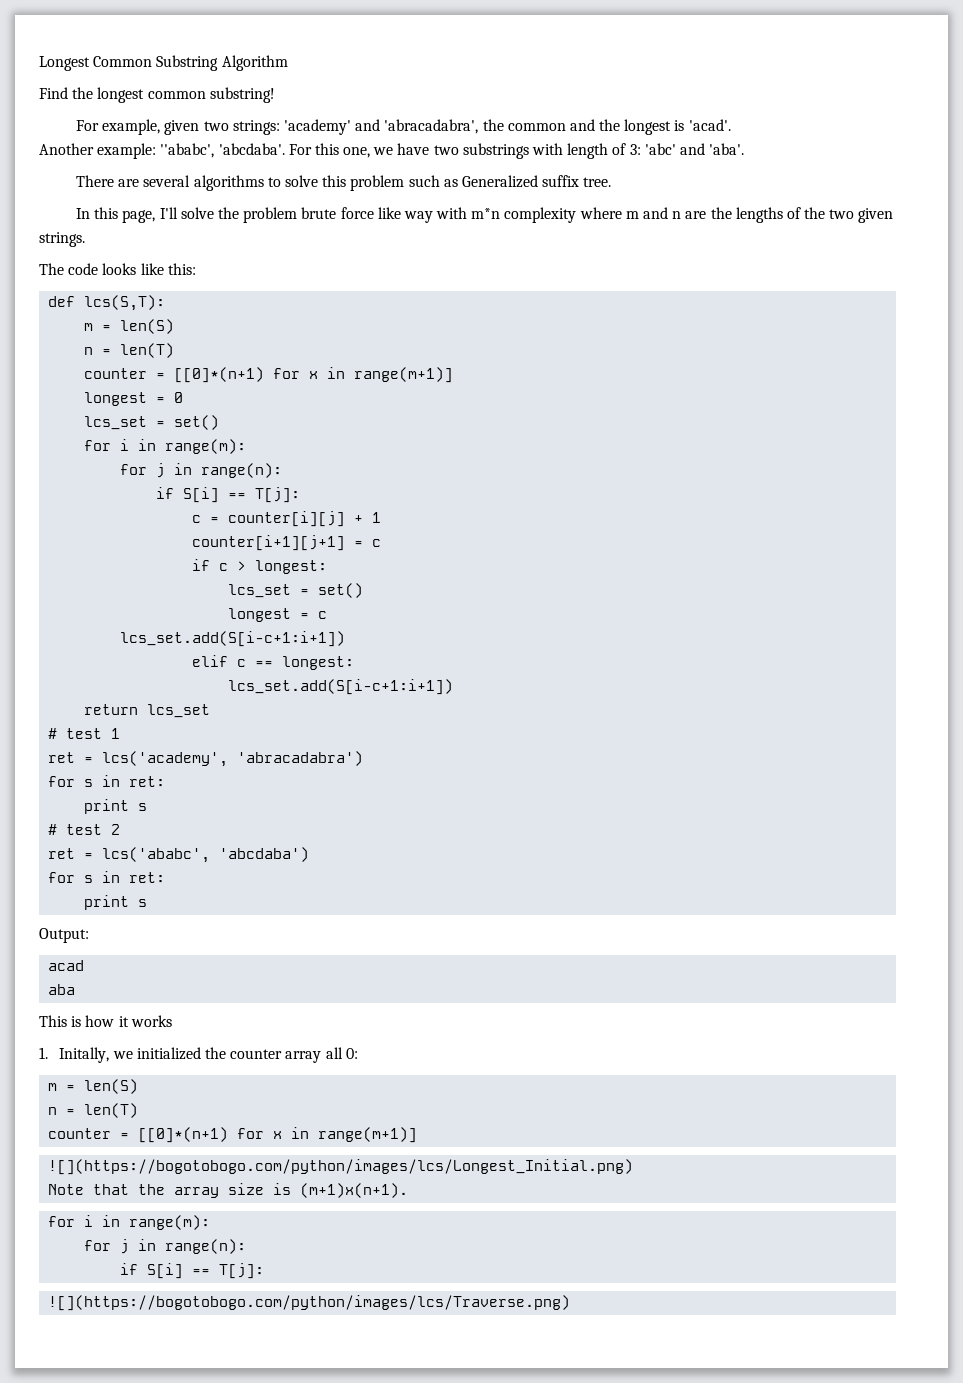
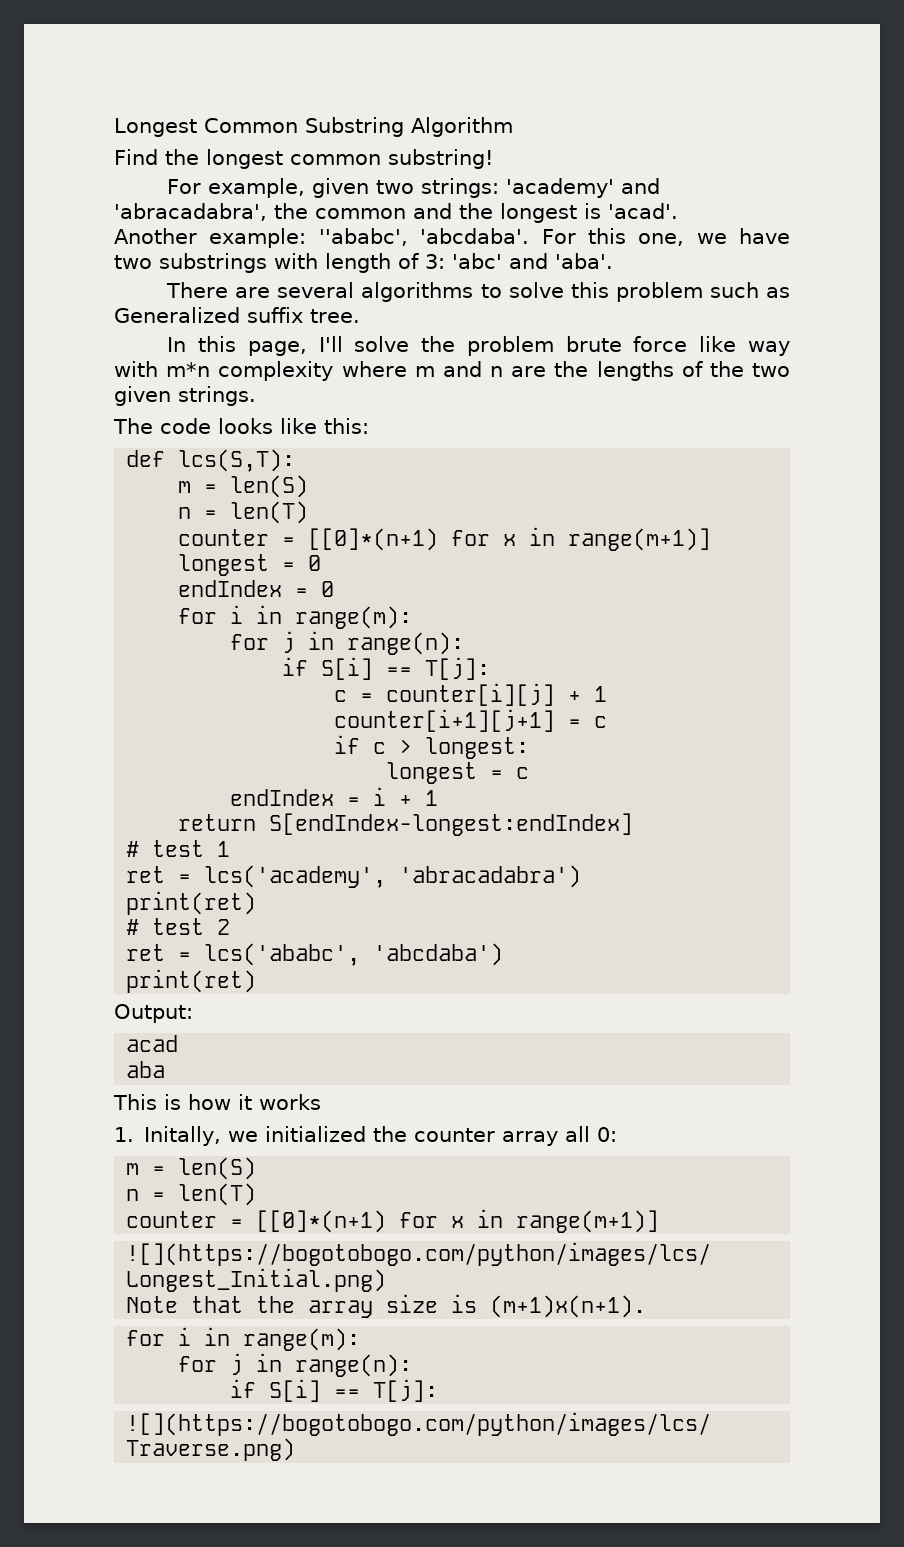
  longest = 0
- lcs_set = set()
+ endIndex = 0
  if c > longest:
- lcs_set = set()
  longest = c
- lcs_set.add(S[i-c+1:i+1])
- elif c == longest:
- lcs_set.add(S[i-c+1:i+1])
+ endIndex = i + 1
- return lcs_set
+ return S[endIndex-longest:endIndex]
  ret = lcs('academy', 'abracadabra')
- for s in ret:
- print s
+ print(ret)
  ret = lcs('ababc', 'abcdaba')
- for s in ret:
- print s
+ print(ret)

